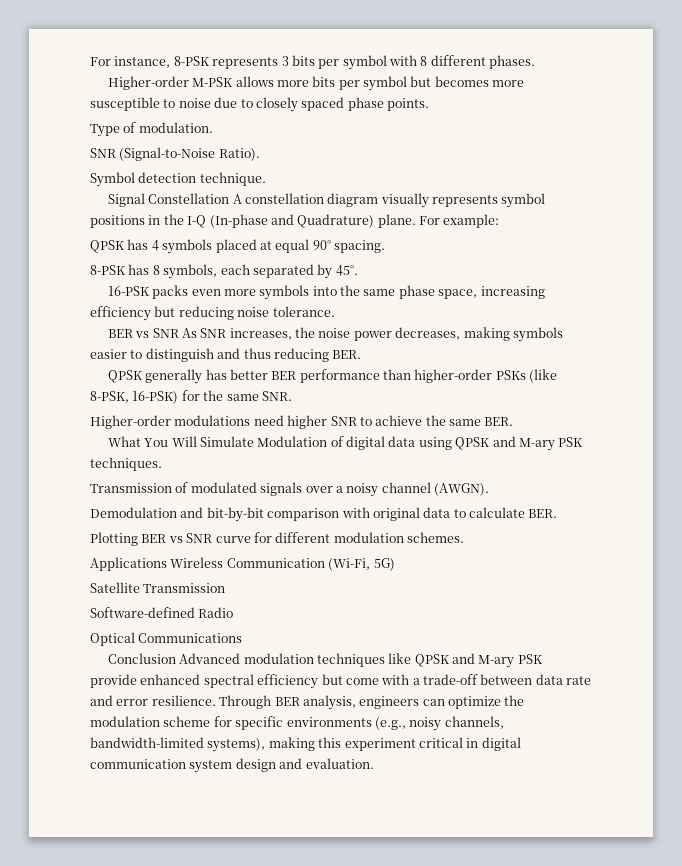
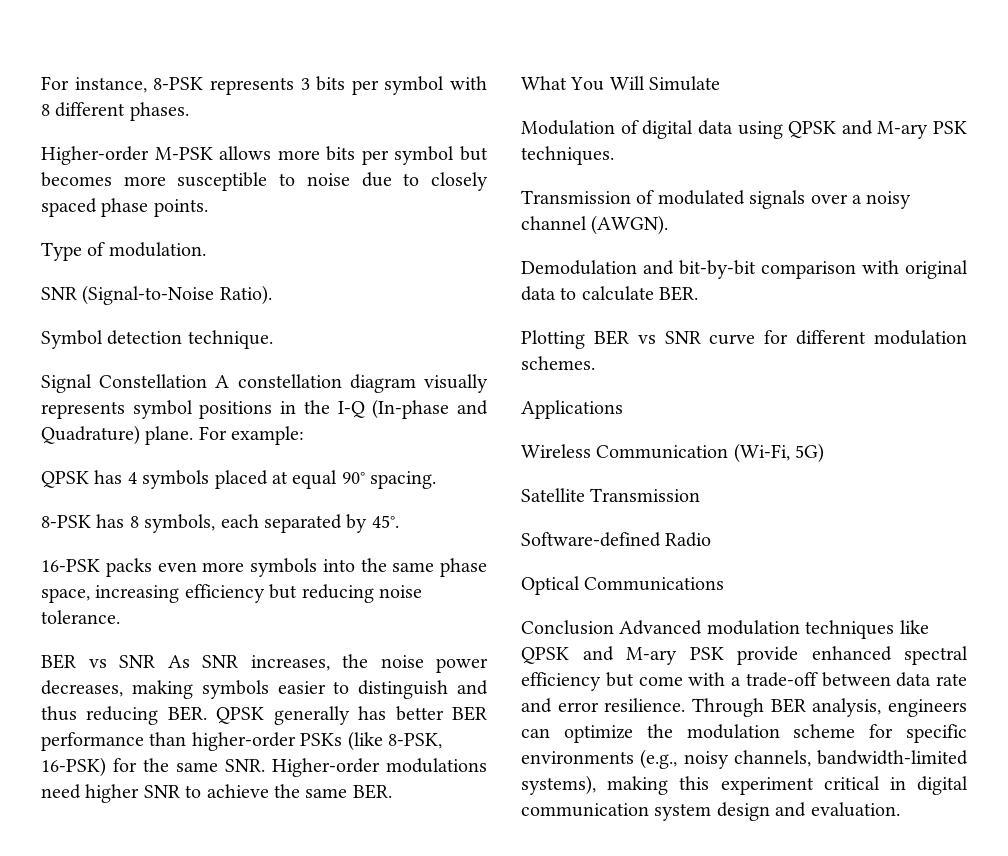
- BER vs SNR As SNR increases, the noise power decreases, making symbols easier to distinguish and thus reducing BER.
- QPSK generally has better BER performance than higher-order PSKs (like 8-PSK, 16-PSK) for the same SNR.
- Higher-order modulations need higher SNR to achieve the same BER.
+ BER vs SNR As SNR increases, the noise power decreases, making symbols easier to distinguish and thus reducing BER. QPSK generally has better BER performance than higher-order PSKs (like 8-PSK, 16-PSK) for the same SNR. Higher-order modulations need higher SNR to achieve the same BER.
- What You Will Simulate Modulation of digital data using QPSK and M-ary PSK techniques.
+ What You Will Simulate
+ Modulation of digital data using QPSK and M-ary PSK techniques.
- Applications Wireless Communication (Wi-Fi, 5G)
+ Applications
+ Wireless Communication (Wi-Fi, 5G)

